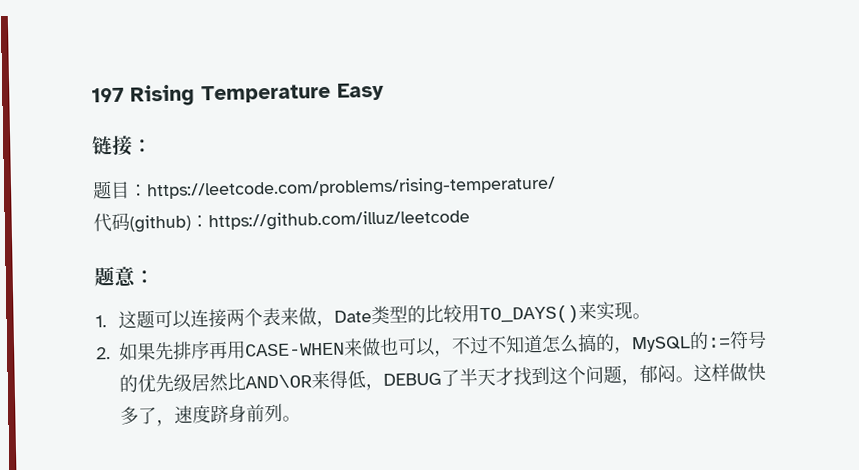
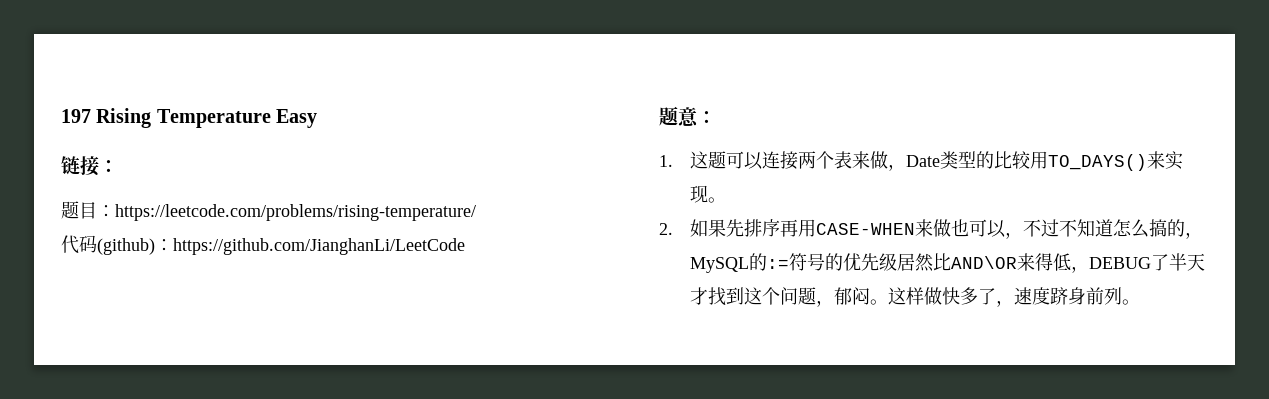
- 代码(github)：https://github.com/illuz/leetcode
+ 代码(github)：https://github.com/JianghanLi/LeetCode

